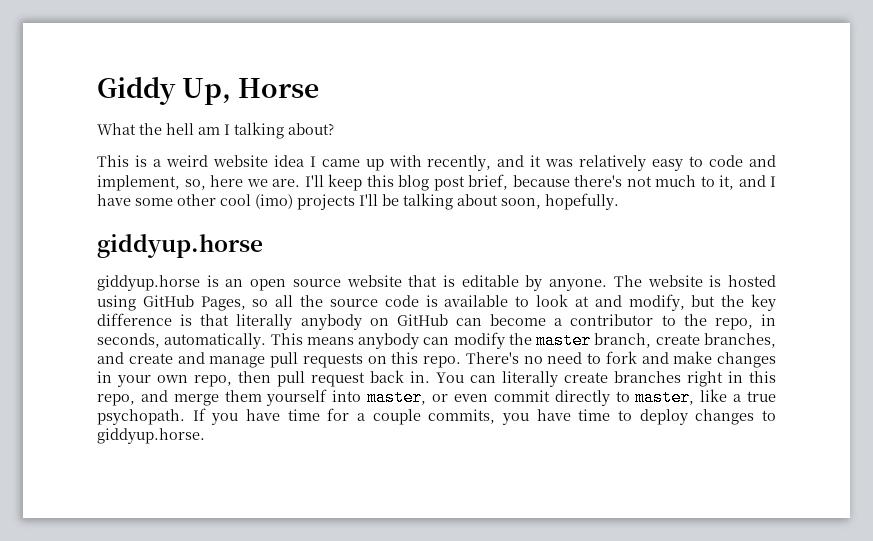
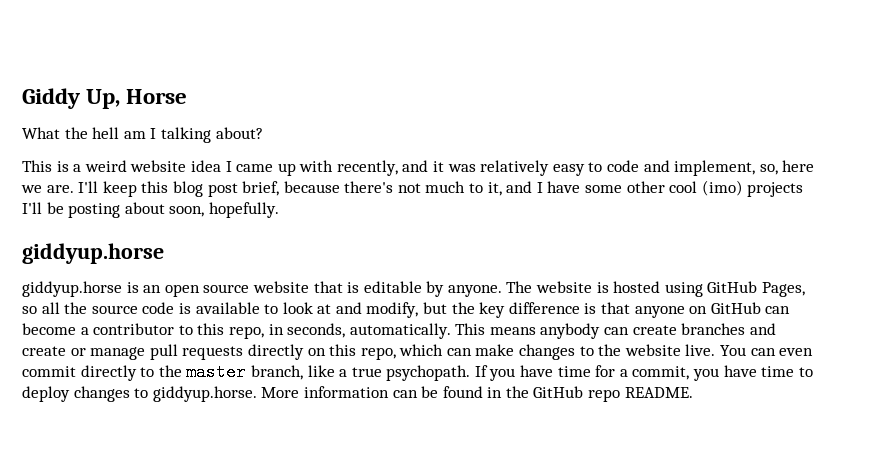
- I'll keep this blog post brief, because there's not much to it, and I have some other cool (imo) projects I'll be talking about soon, hopefully.
+ I'll keep this blog post brief, because there's not much to it, and I have some other cool (imo) projects I'll be posting about soon, hopefully.
- The website is hosted using GitHub Pages, so all the source code is available to look at and modify, but the key difference is that literally anybody on GitHub can become a contributor to the repo, in seconds, automatically.
+ The website is hosted using GitHub Pages, so all the source code is available to look at and modify, but the key difference is that anyone on GitHub can become a contributor to this repo, in seconds, automatically.
- This means anybody can modify the master branch, create branches, and create and manage pull requests on this repo. There's no need to fork and make changes in your own repo, then pull request back in. You can literally create branches right in this repo, and merge them yourself into master, or even commit directly to master, like a true psychopath.
+ This means anybody can create branches and create or manage pull requests directly on this repo, which can make changes to the website live. You can even commit directly to the master branch, like a true psychopath.
- If you have time for a couple commits, you have time to deploy changes to giddyup.horse.
+ If you have time for a commit, you have time to deploy changes to giddyup.horse. More information can be found in the GitHub repo README.

